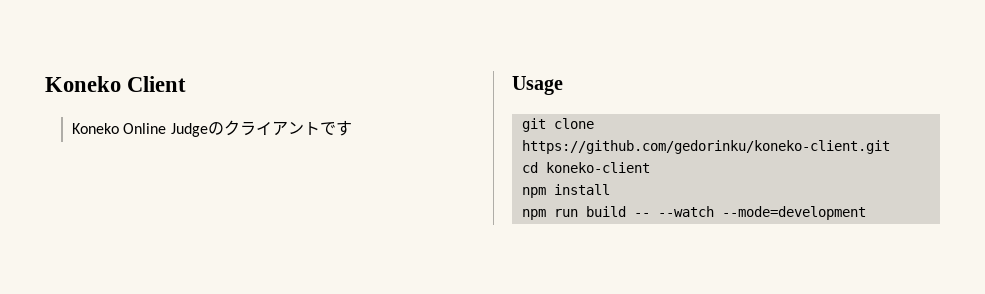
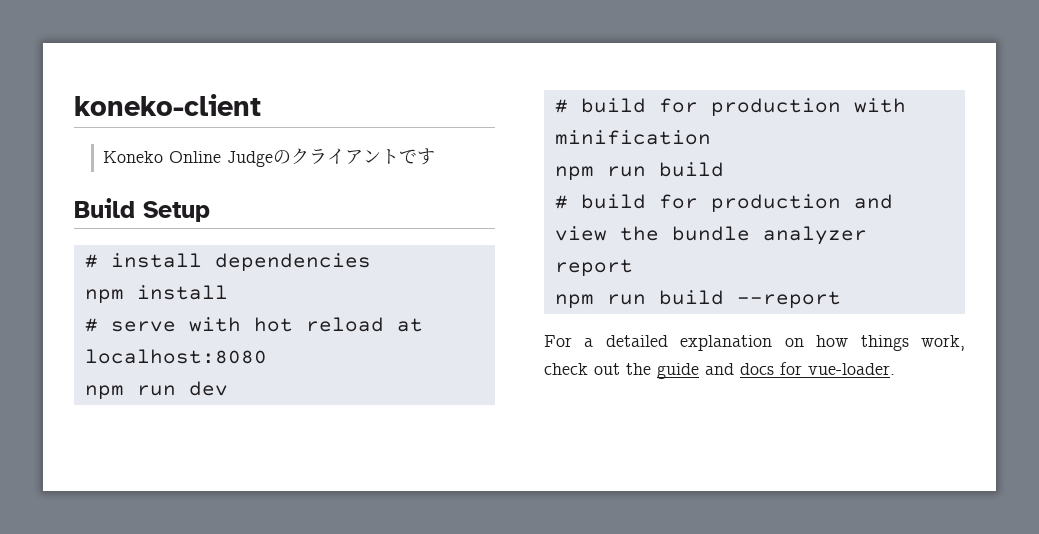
- Koneko Client
+ koneko-client
- Usage
- git clone https://github.com/gedorinku/koneko-client.git
- cd koneko-client
+ Build Setup
+ # install dependencies
  npm install
- npm run build -- --watch --mode=development
+ # serve with hot reload at localhost:8080
+ npm run dev
+ # build for production with minification
+ npm run build
+ # build for production and view the bundle analyzer report
+ npm run build --report
+ For a detailed explanation on how things work, check out the guide and docs for vue-loader.

